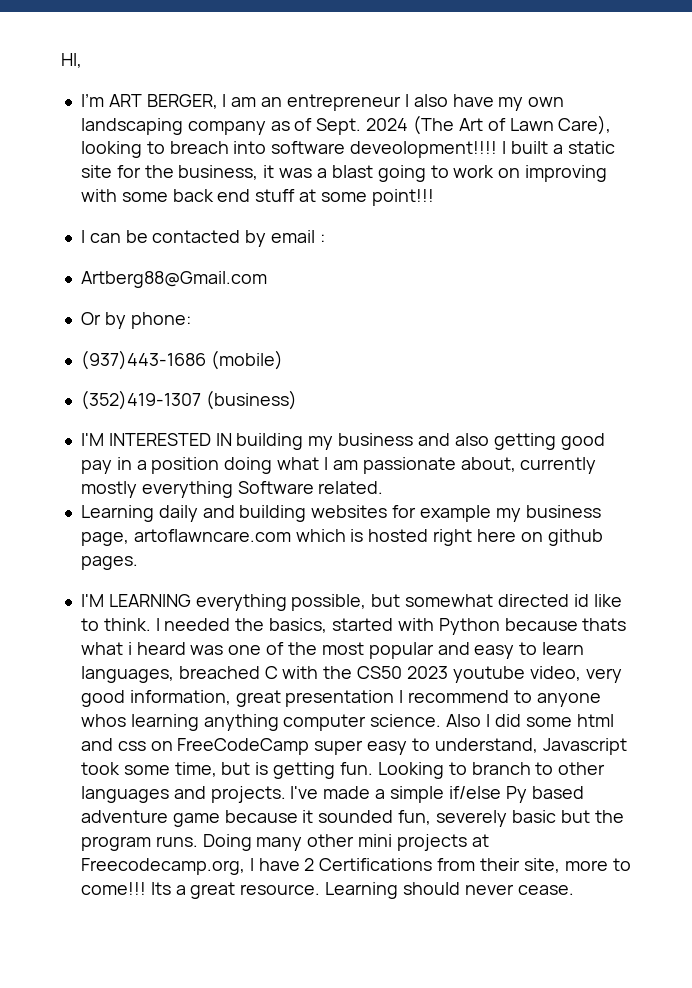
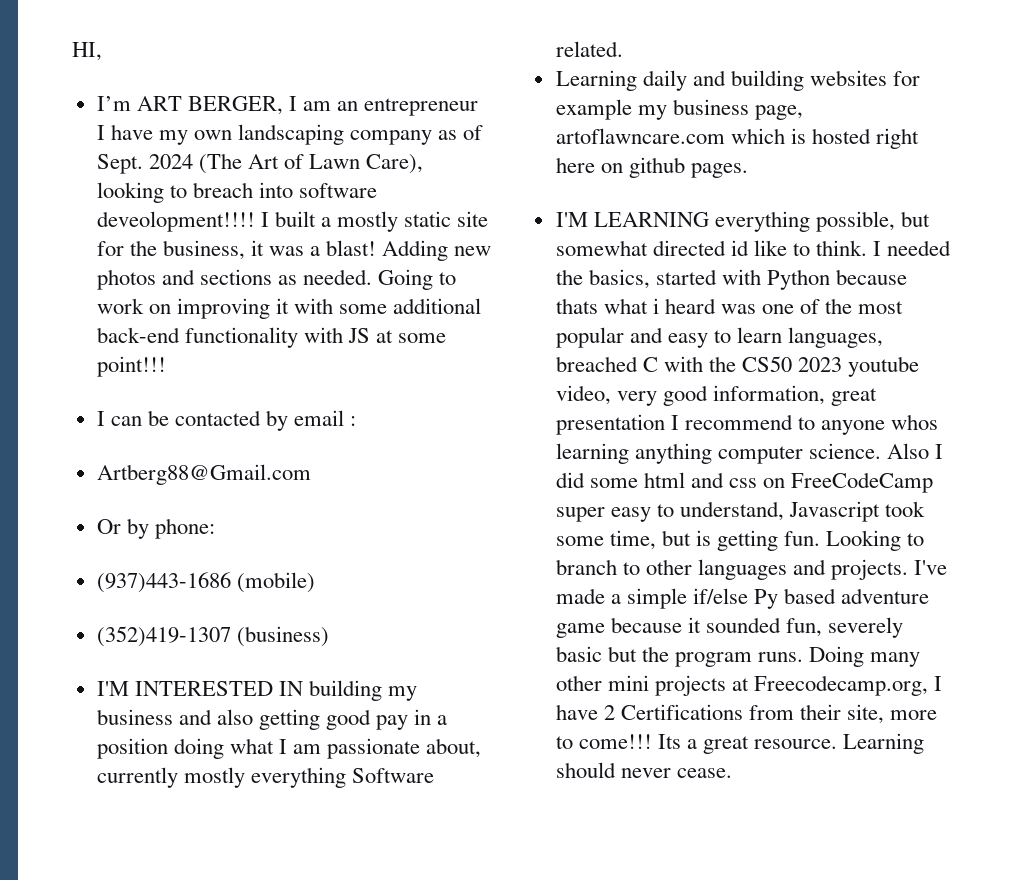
- I’m ART BERGER, I am an entrepreneur I also have my own landscaping company as of Sept.
+ I’m ART BERGER, I am an entrepreneur I have my own landscaping company as of Sept.
- I built a static site for the business, it was a blast going to work on improving with some back end stuff at some point!!!
+ I built a mostly static site for the business, it was a blast! Adding new photos and sections as needed. Going to work on improving it with some additional back-end functionality with JS at some point!!!

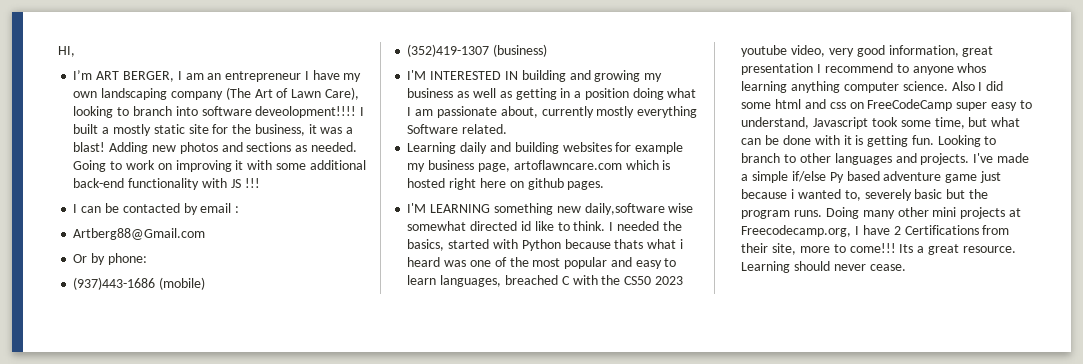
- I’m ART BERGER, I am an entrepreneur I have my own landscaping company as of Sept. 2024 (The Art of Lawn Care), looking to breach into software deveolopment!!!!
+ I’m ART BERGER, I am an entrepreneur I have my own landscaping company (The Art of Lawn Care), looking to branch into software deveolopment!!!!
- Going to work on improving it with some additional back-end functionality with JS at some point!!!
+ Going to work on improving it with some additional back-end functionality with JS !!!
- I'M INTERESTED IN building my business and also getting good pay in a position doing what I am passionate about, currently mostly everything Software related.
+ I'M INTERESTED IN building and growing my business as well as getting in a position doing what I am passionate about, currently mostly everything Software related.
- I'M LEARNING everything possible, but somewhat directed id like to think.
+ I'M LEARNING something new daily,software wise somewhat directed id like to think.
- Also I did some html and css on FreeCodeCamp super easy to understand, Javascript took some time, but is getting fun.
+ Also I did some html and css on FreeCodeCamp super easy to understand, Javascript took some time, but what can be done with it is getting fun.
- I've made a simple if/else Py based adventure game because it sounded fun, severely basic but the program runs.
+ I've made a simple if/else Py based adventure game just because i wanted to, severely basic but the program runs.

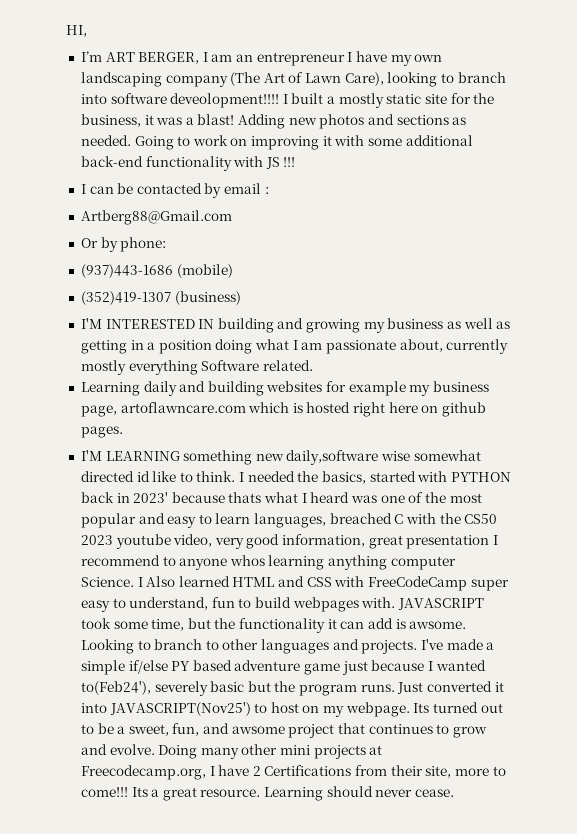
- I needed the basics, started with Python because thats what i heard was one of the most popular and easy to learn languages, breached C with the CS50 2023 youtube video, very good information, great presentation I recommend to anyone whos learning anything computer science. Also I did some html and css on FreeCodeCamp super easy to understand, Javascript took some time, but what can be done with it is getting fun.
+ I needed the basics, started with PYTHON back in 2023' because thats what I heard was one of the most popular and easy to learn languages, breached C with the CS50 2023 youtube video, very good information, great presentation I recommend to anyone whos learning anything computer Science. I Also learned HTML and CSS with FreeCodeCamp super easy to understand, fun to build webpages with. JAVASCRIPT took some time, but the functionality it can add is awsome.
- I've made a simple if/else Py based adventure game just because i wanted to, severely basic but the program runs.
+ I've made a simple if/else PY based adventure game just because I wanted to(Feb24'), severely basic but the program runs.
+ Just converted it into JAVASCRIPT(Nov25') to host on my webpage. Its turned out to be a sweet, fun, and awsome project that continues to grow and evolve.

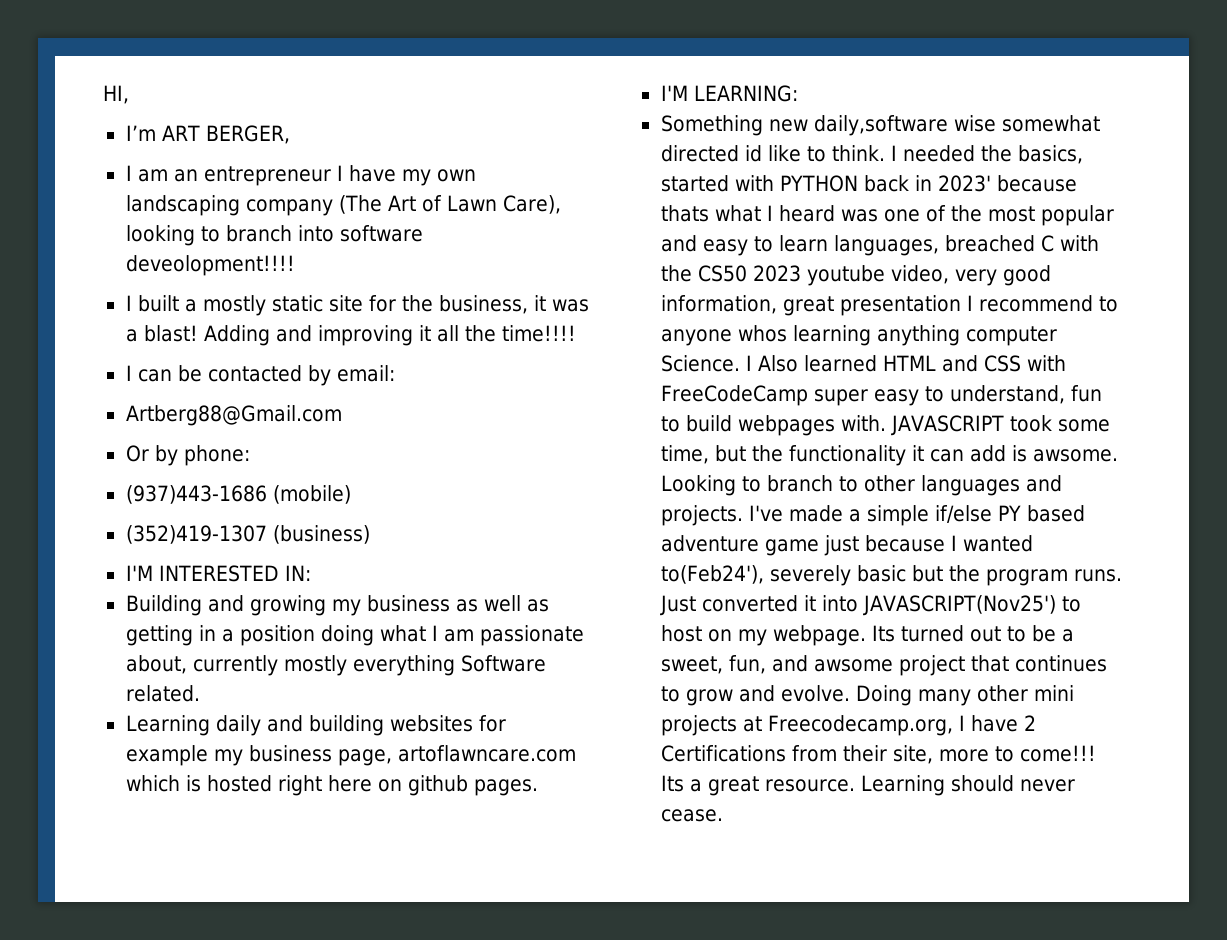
- I’m ART BERGER, I am an entrepreneur I have my own landscaping company (The Art of Lawn Care), looking to branch into software deveolopment!!!! I built a mostly static site for the business, it was a blast!
+ I’m ART BERGER,
+ I am an entrepreneur I have my own landscaping company (The Art of Lawn Care), looking to branch into software deveolopment!!!!
+ I built a mostly static site for the business, it was a blast!
- Adding new photos and sections as needed. Going to work on improving it with some additional back-end functionality with JS !!!
+ Adding and improving it all the time!!!!
- I can be contacted by email :
+ I can be contacted by email:
- I'M INTERESTED IN building and growing my business as well as getting in a position doing what I am passionate about, currently mostly everything Software related.
+ I'M INTERESTED IN:
+ Building and growing my business as well as getting in a position doing what I am passionate about, currently mostly everything Software related.
- I'M LEARNING something new daily,software wise somewhat directed id like to think.
+ I'M LEARNING:
+ Something new daily,software wise somewhat directed id like to think.

